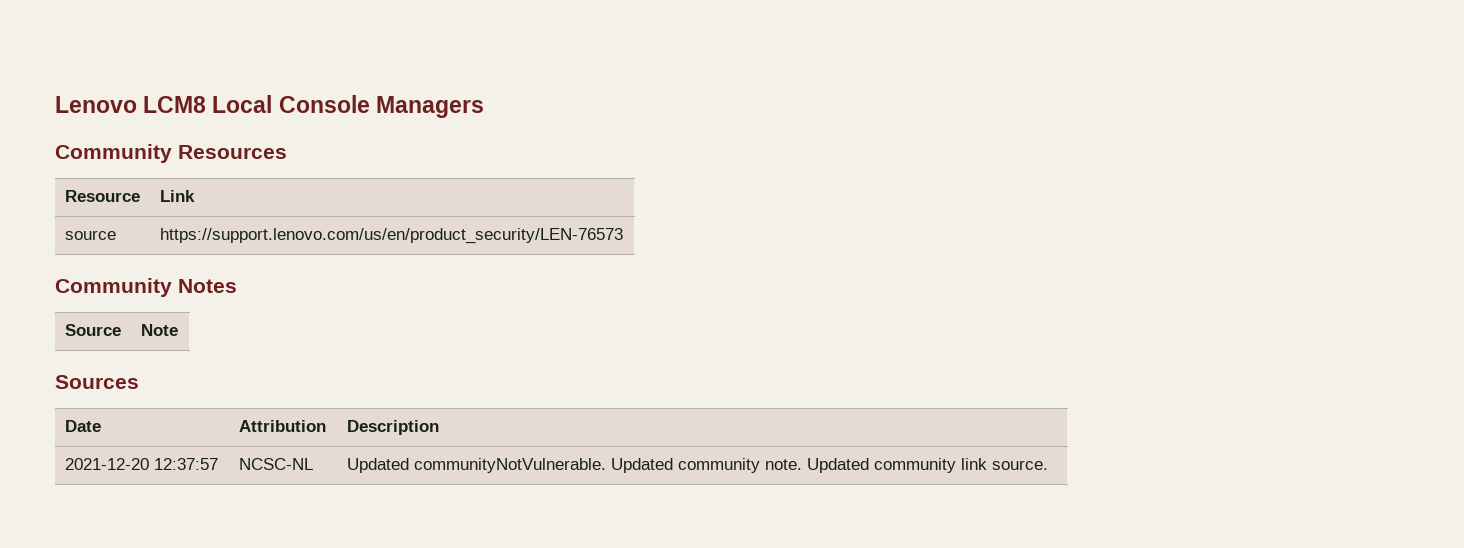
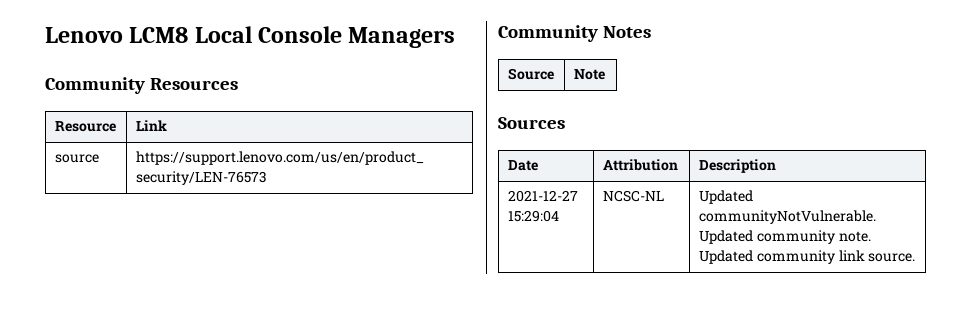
- 2021-12-20 12:37:57 | NCSC-NL | Updated communityNotVulnerable. Updated community note. Updated community link source.
+ 2021-12-27 15:29:04 | NCSC-NL | Updated communityNotVulnerable. Updated community note. Updated community link source.

